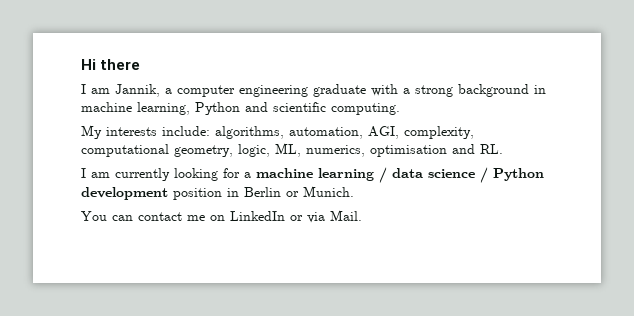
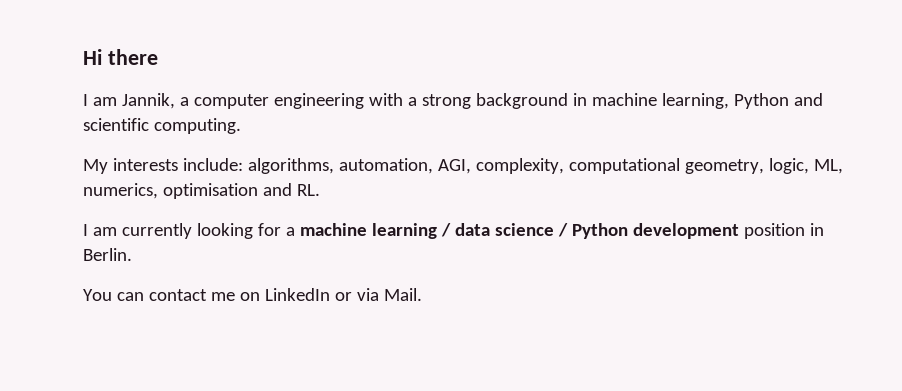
- I am Jannik, a computer engineering graduate with a strong background in machine learning, Python and scientific computing.
+ I am Jannik, a computer engineering with a strong background in machine learning, Python and scientific computing.
- I am currently looking for a machine learning / data science / Python development position in Berlin or Munich.
+ I am currently looking for a machine learning / data science / Python development position in Berlin.

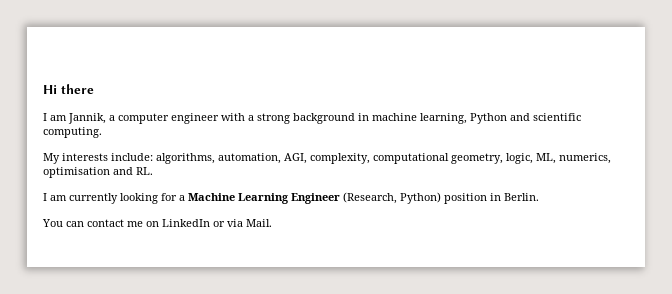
- I am Jannik, a computer engineering with a strong background in machine learning, Python and scientific computing.
+ I am Jannik, a computer engineer with a strong background in machine learning, Python and scientific computing.
- I am currently looking for a machine learning / data science / Python development position in Berlin.
+ I am currently looking for a Machine Learning Engineer (Research, Python) position in Berlin.

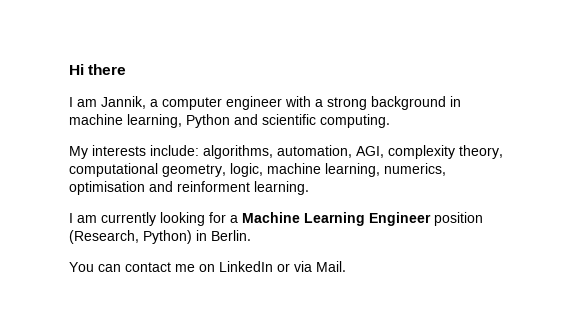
- My interests include: algorithms, automation, AGI, complexity, computational geometry, logic, ML, numerics, optimisation and RL.
+ My interests include: algorithms, automation, AGI, complexity theory, computational geometry, logic, machine learning, numerics, optimisation and reinforment learning.
- I am currently looking for a Machine Learning Engineer (Research, Python) position in Berlin.
+ I am currently looking for a Machine Learning Engineer position (Research, Python) in Berlin.

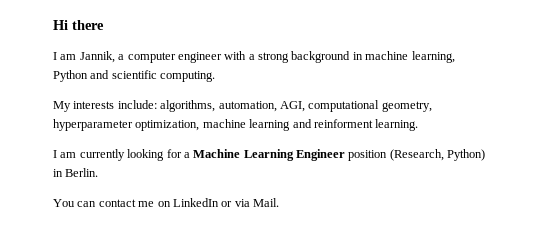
- My interests include: algorithms, automation, AGI, complexity theory, computational geometry, logic, machine learning, numerics, optimisation and reinforment learning.
+ My interests include: algorithms, automation, AGI, computational geometry, hyperparameter optimization, machine learning and reinforment learning.

